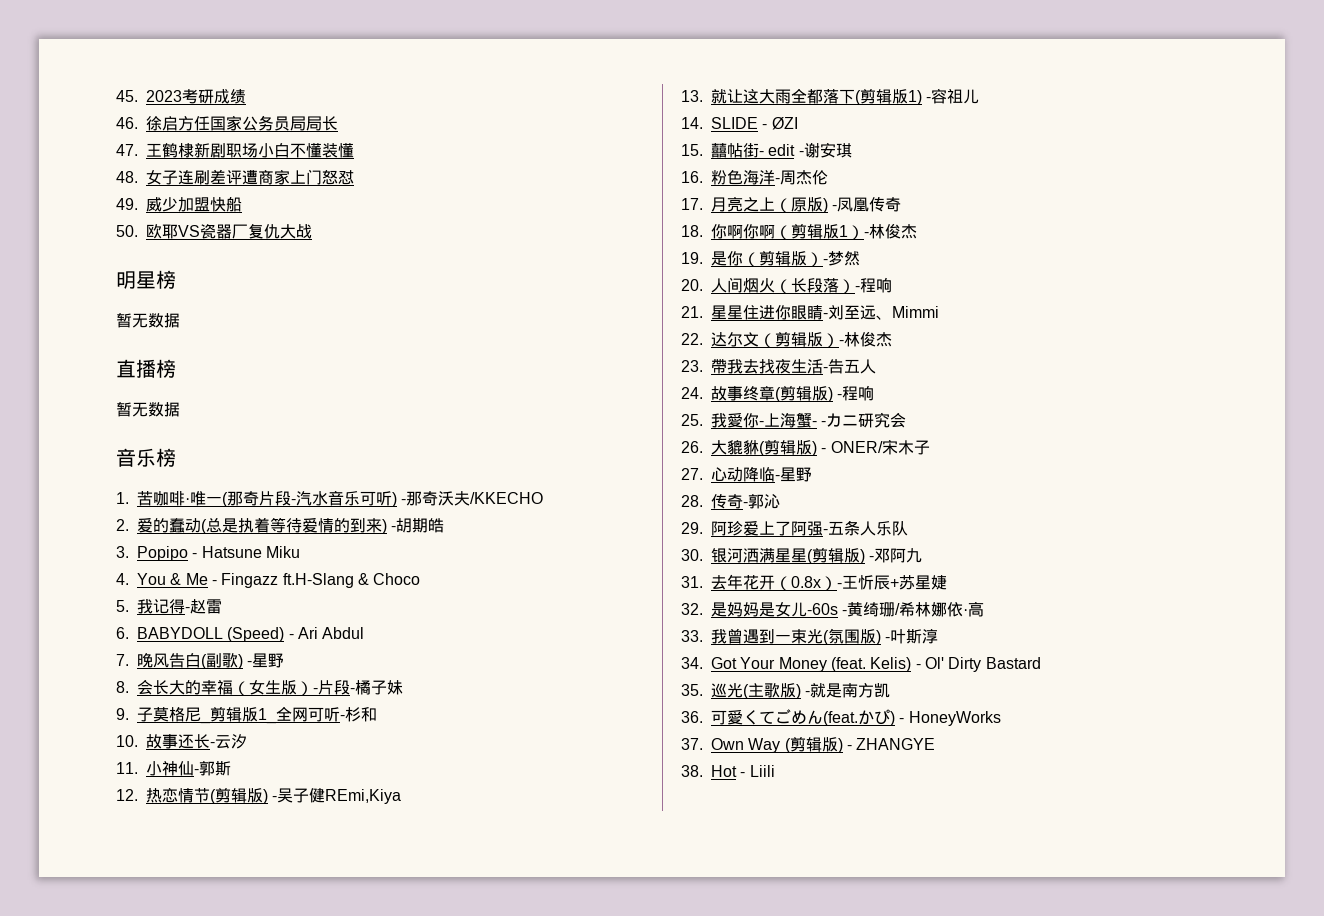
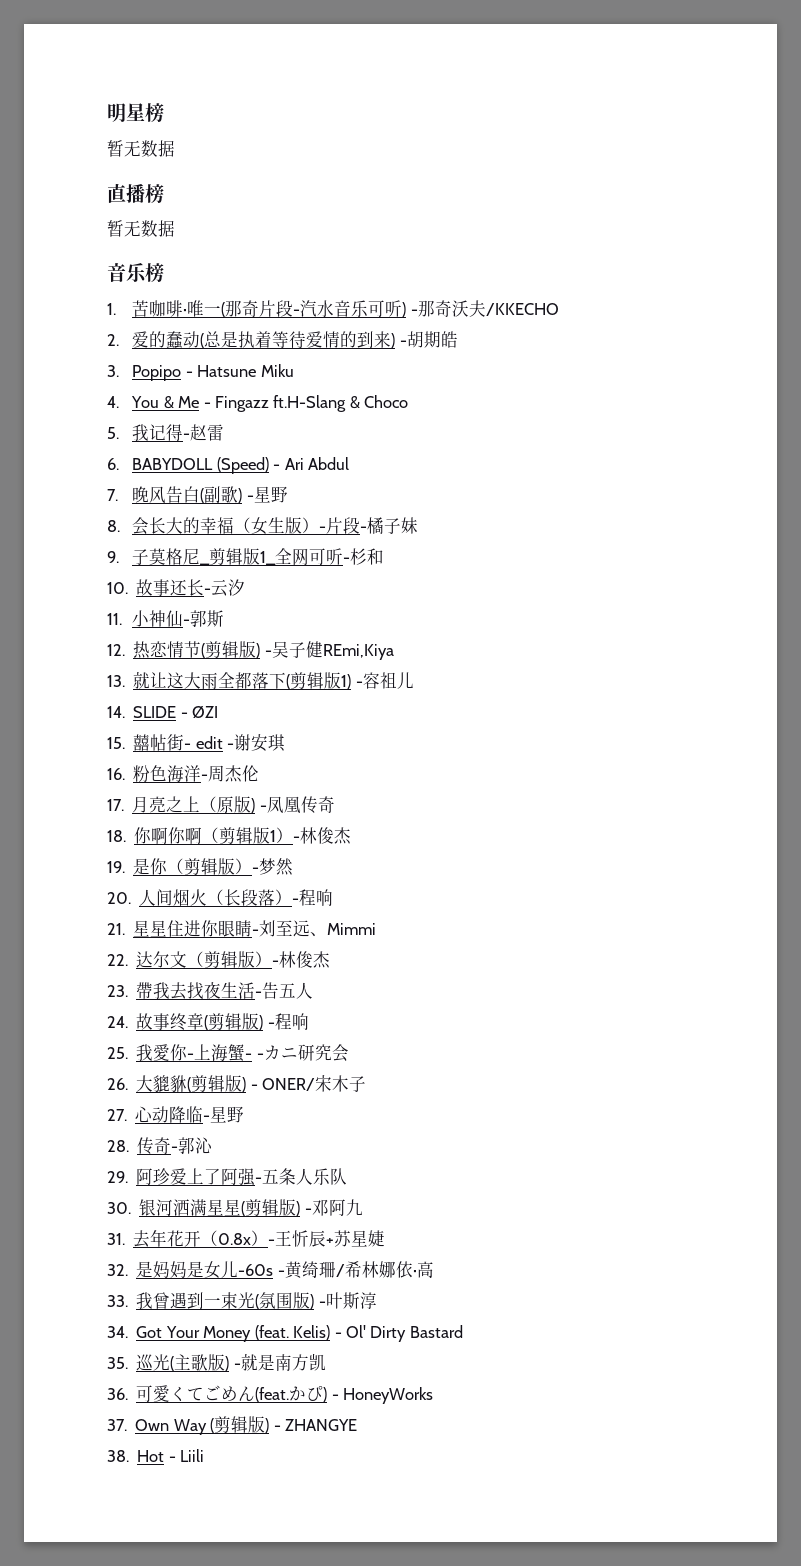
- 45. 2023考研成绩
- 46.徐启方任国家公务员局局长
- 47.王鹤棣新剧职场小白不懂装懂
- 48.女子连刷差评遭商家上门怒怼
- 49.威少加盟快船
- 50.欧耶VS瓷器厂复仇大战

